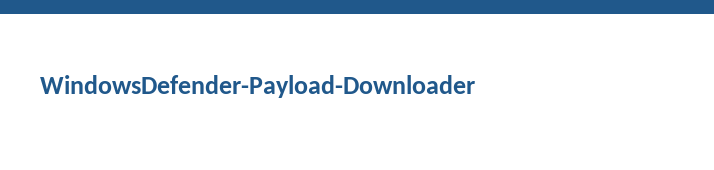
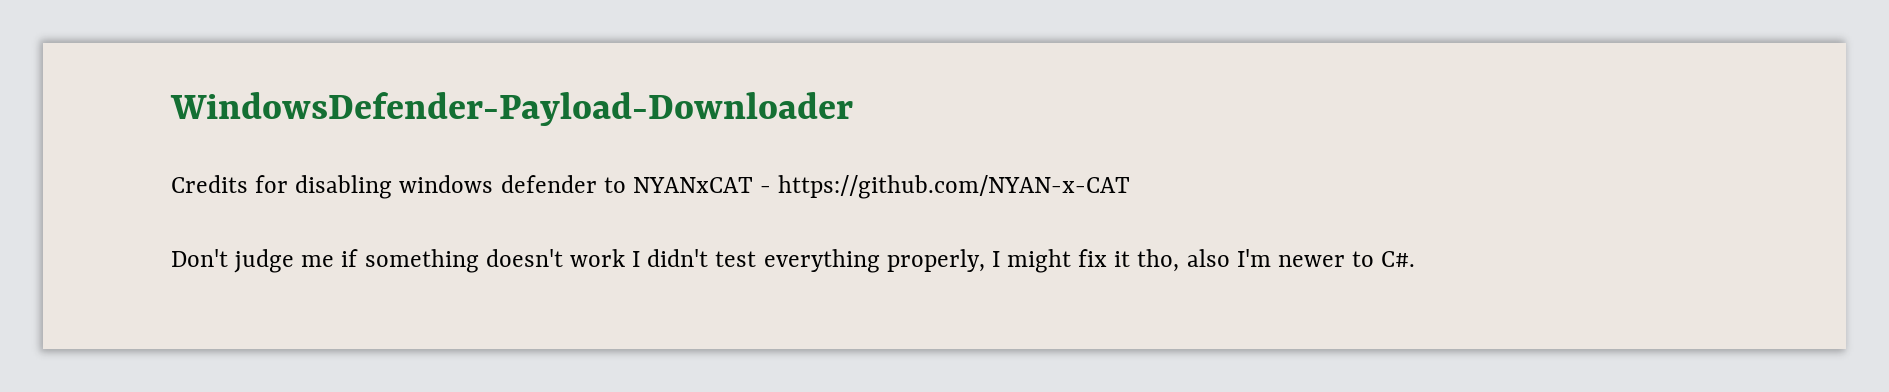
+ Credits for disabling windows defender to NYANxCAT - https://github.com/NYAN-x-CAT
+ Don't judge me if something doesn't work I didn't test everything properly, I might fix it tho, also I'm newer to C#.

